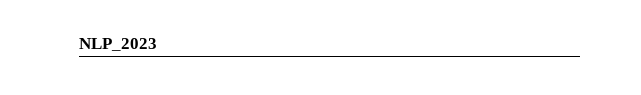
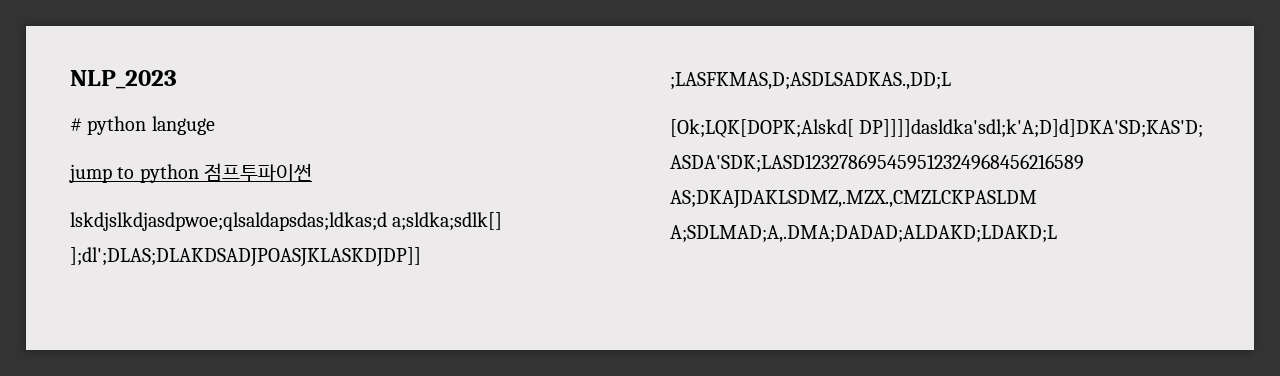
+ # python languge
+ jump to python 점프투파이썬
+ lskdjslkdjasdpwoe;qlsaldapsdas;ldkas;d a;sldka;sdlk[] ];dl';DLAS;DLAKDSADJPOASJKLASKDJDP]] ;LASFKMAS,D;ASDLSADKAS.,DD;L
+ [Ok;LQK[DOPK;Alskd[ DP]]]]dasldka'sdl;k'A;D]d]DKA'SD;KAS'D; ASDA'SDK;LASD123278695459512324968456216589 AS;DKAJDAKLSDMZ,.MZX.,CMZLCKPASLDM A;SDLMAD;A,.DMA;DADAD;ALDAKD;LDAKD;L

